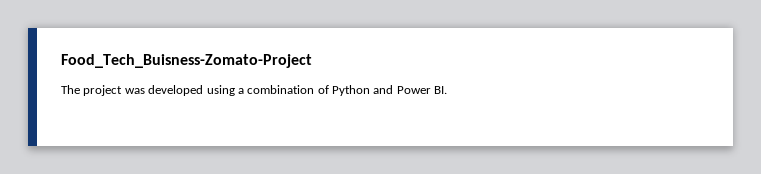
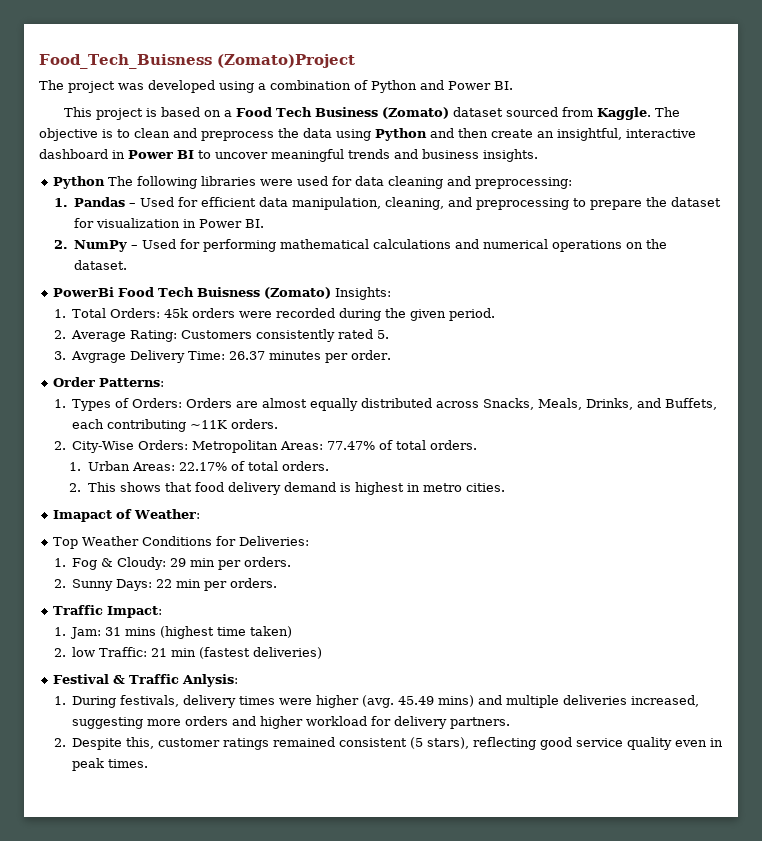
- Food_Tech_Buisness-Zomato-Project
+ Food_Tech_Buisness (Zomato)Project
+ This project is based on a Food Tech Business (Zomato) dataset sourced from Kaggle. The objective is to clean and preprocess the data using Python and then create an insightful, interactive dashboard in Power BI to uncover meaningful trends and business insights.
+ Python The following libraries were used for data cleaning and preprocessing:
+ 1. Pandas – Used for efficient data manipulation, cleaning, and preprocessing to prepare the dataset for visualization in Power BI.
+ 2. NumPy – Used for performing mathematical calculations and numerical operations on the dataset.
+ PowerBi Food Tech Buisness (Zomato) Insights:
+ 1. Total Orders: 45k orders were recorded during the given period.
+ 2. Average Rating: Customers consistently rated 5.
+ 3. Avgrage Delivery Time: 26.37 minutes per order.
+ Order Patterns:
+ 1. Types of Orders: Orders are almost equally distributed across Snacks, Meals, Drinks, and Buffets, each contributing ~11K orders.
+ 2. City-Wise Orders: Metropolitan Areas: 77.47% of total orders.
+ 1. Urban Areas: 22.17% of total orders.
+ 2. This shows that food delivery demand is highest in metro cities.
+ Imapact of Weather:
+ Top Weather Conditions for Deliveries:
+ 1. Fog & Cloudy: 29 min per orders.
+ 2. Sunny Days: 22 min per orders.
+ Traffic Impact:
+ 1. Jam: 31 mins (highest time taken)
+ 2. low Traffic: 21 min (fastest deliveries)
+ Festival & Traffic Anlysis:
+ 1. During festivals, delivery times were higher (avg. 45.49 mins) and multiple deliveries increased, suggesting more orders and higher workload for delivery partners.
+ 2. Despite this, customer ratings remained consistent (5 stars), reflecting good service quality even in peak times.

